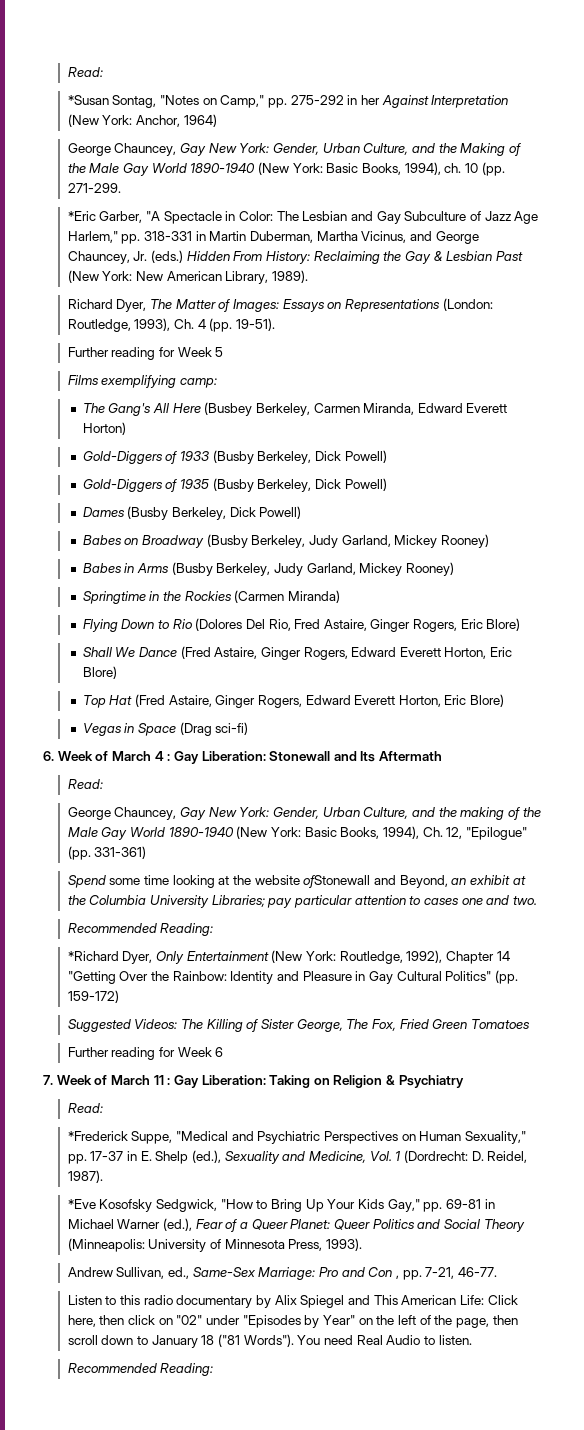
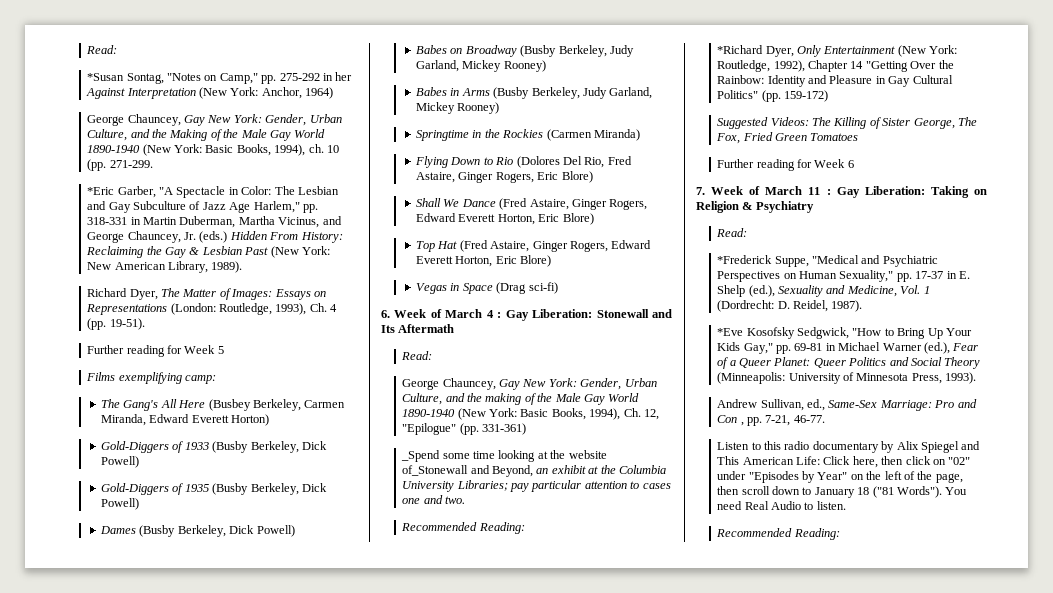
- Spend some time looking at the website ofStonewall and Beyond, an exhibit at the Columbia University Libraries; pay particular attention to cases one and two.
+ _Spend some time looking at the website of_Stonewall and Beyond, an exhibit at the Columbia University Libraries; pay particular attention to cases one and two.

